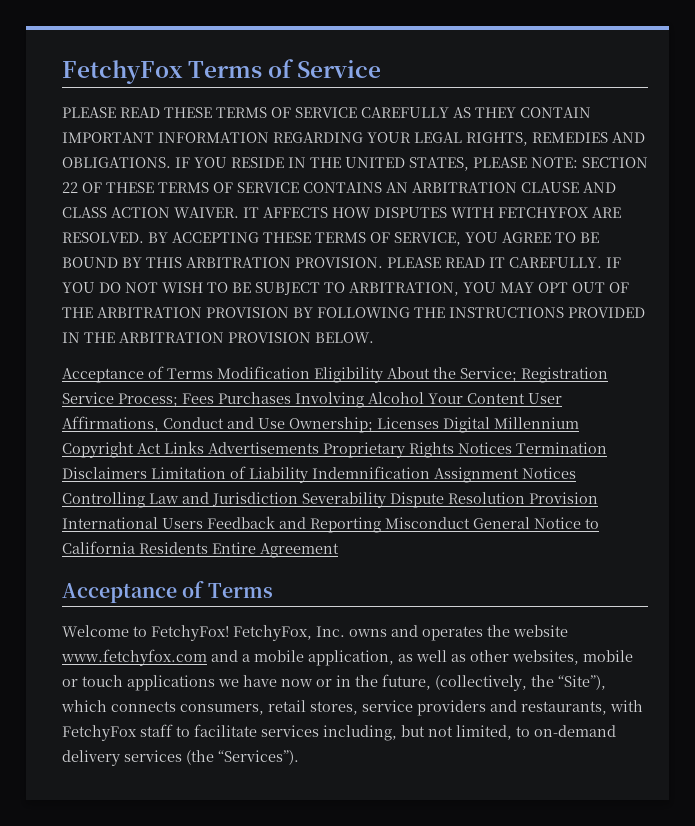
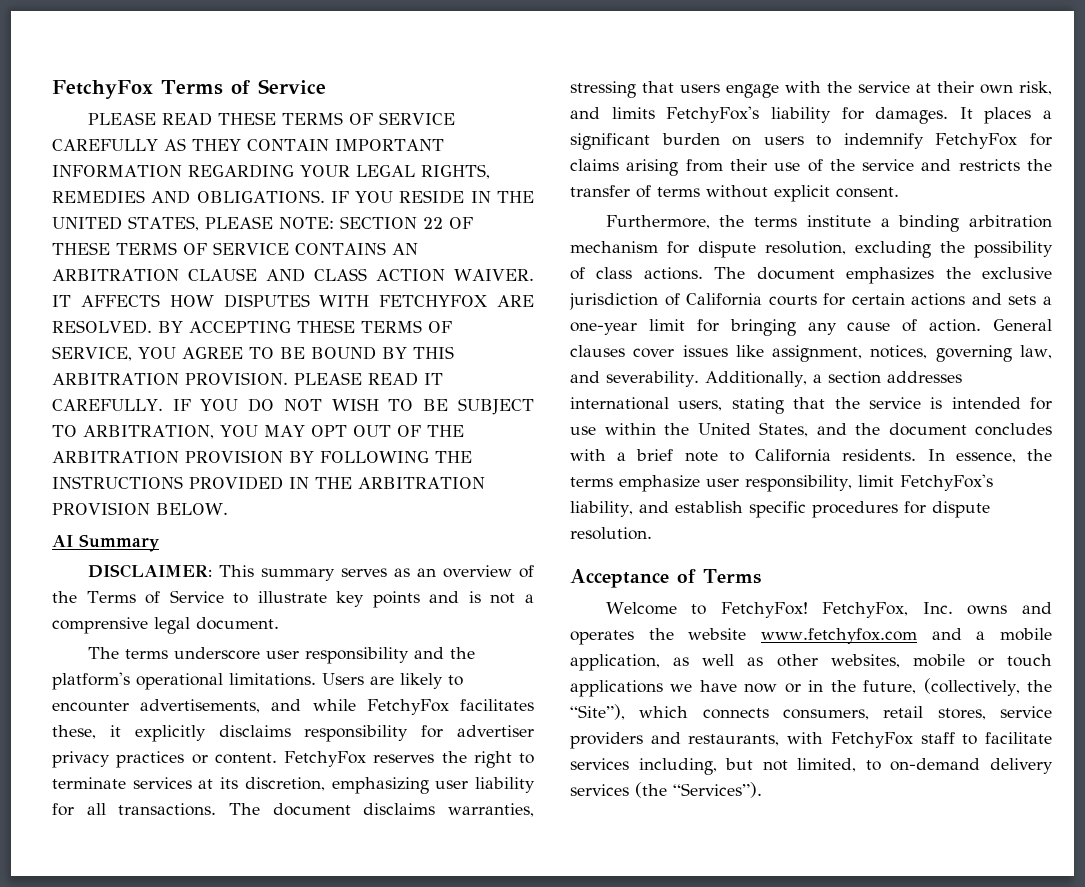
- Acceptance of Terms Modification Eligibility About the Service; Registration Service Process; Fees Purchases Involving Alcohol Your Content User Affirmations, Conduct and Use Ownership; Licenses Digital Millennium Copyright Act Links Advertisements Proprietary Rights Notices Termination Disclaimers Limitation of Liability Indemnification Assignment Notices Controlling Law and Jurisdiction Severability Dispute Resolution Provision International Users Feedback and Reporting Misconduct General Notice to California Residents Entire Agreement
+ AI Summary
+ DISCLAIMER: This summary serves as an overview of the Terms of Service to illustrate key points and is not a comprensive legal document.
+ The terms underscore user responsibility and the platform's operational limitations. Users are likely to encounter advertisements, and while FetchyFox facilitates these, it explicitly disclaims responsibility for advertiser privacy practices or content. FetchyFox reserves the right to terminate services at its discretion, emphasizing user liability for all transactions. The document disclaims warranties, stressing that users engage with the service at their own risk, and limits FetchyFox's liability for damages. It places a significant burden on users to indemnify FetchyFox for claims arising from their use of the service and restricts the transfer of terms without explicit consent.
+ Furthermore, the terms institute a binding arbitration mechanism for dispute resolution, excluding the possibility of class actions. The document emphasizes the exclusive jurisdiction of California courts for certain actions and sets a one-year limit for bringing any cause of action. General clauses cover issues like assignment, notices, governing law, and severability. Additionally, a section addresses international users, stating that the service is intended for use within the United States, and the document concludes with a brief note to California residents. In essence, the terms emphasize user responsibility, limit FetchyFox's liability, and establish specific procedures for dispute resolution.

